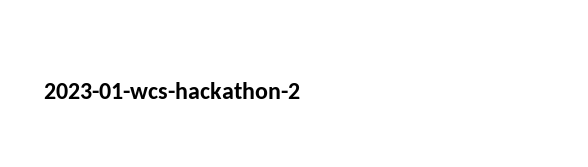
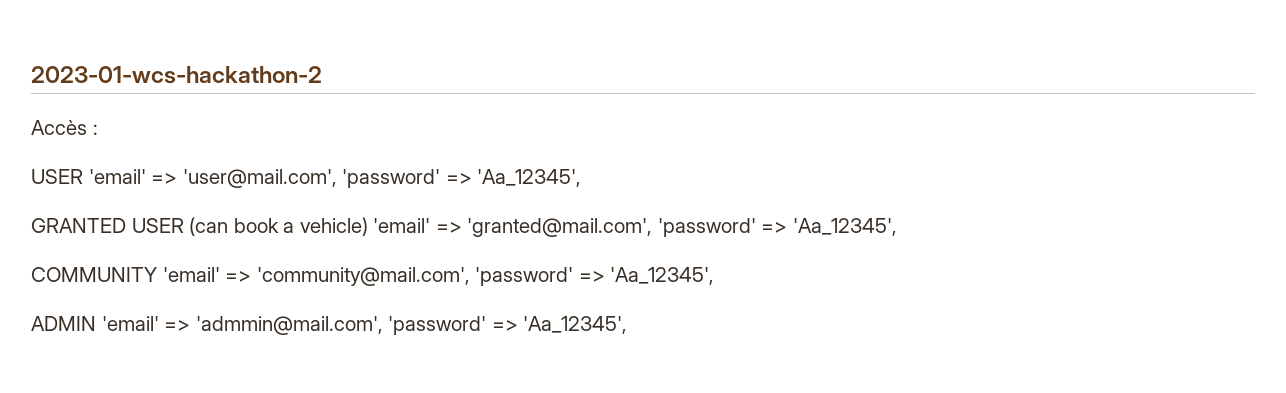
+ Accès :
+ USER 'email' => 'user@mail.com', 'password' => 'Aa_12345',
+ GRANTED USER (can book a vehicle) 'email' => 'granted@mail.com', 'password' => 'Aa_12345',
+ COMMUNITY 'email' => 'community@mail.com', 'password' => 'Aa_12345',
+ ADMIN 'email' => 'admmin@mail.com', 'password' => 'Aa_12345',

